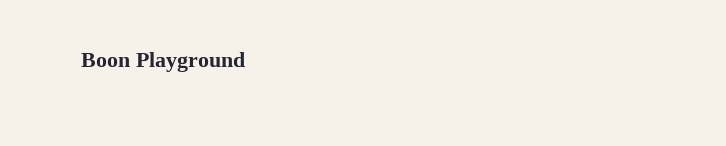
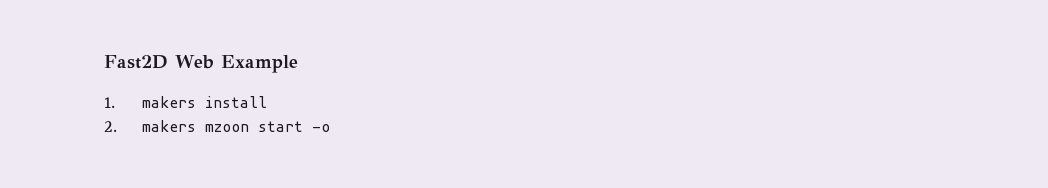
- Boon Playground
+ Fast2D Web Example
+ 1. makers install
+ 2. makers mzoon start -o

